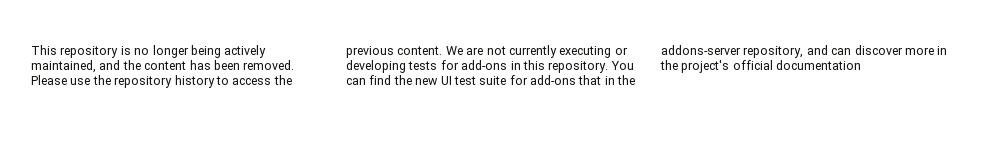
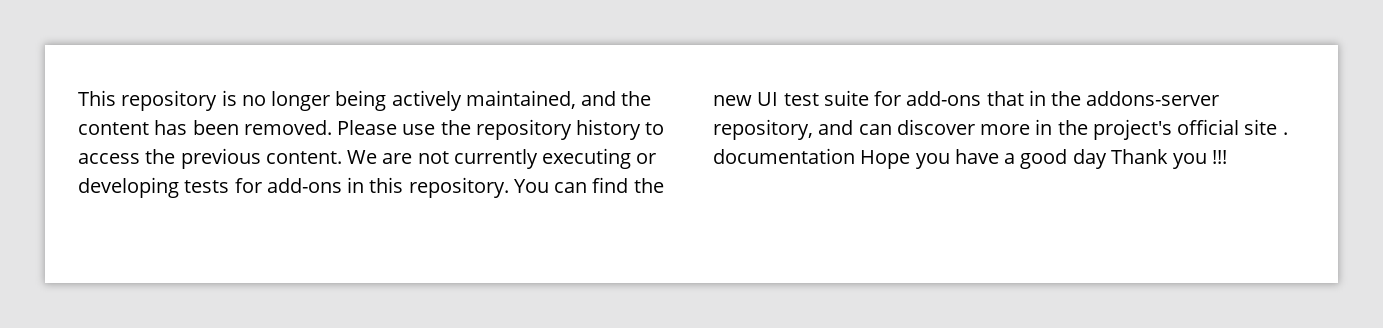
- You can find the new UI test suite for add-ons that in the addons-server repository, and can discover more in the project's official documentation
+ You can find the new UI test suite for add-ons that in the addons-server repository, and can discover more in the project's official site . documentation Hope you have a good day Thank you !!!

